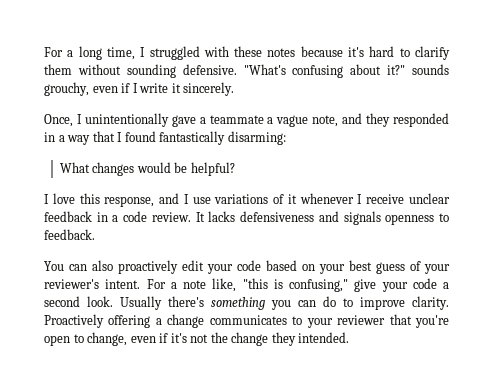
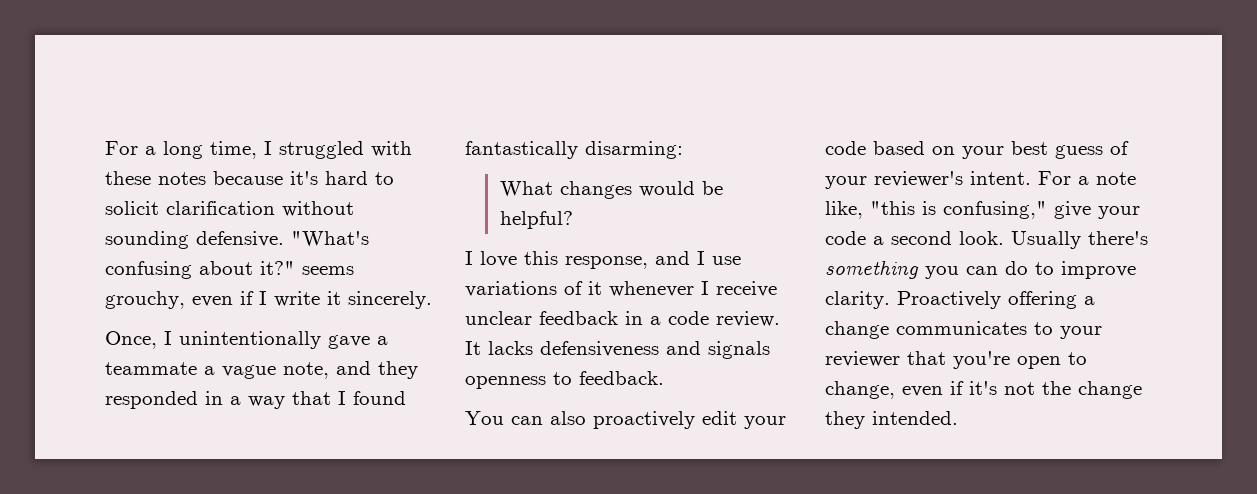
- For a long time, I struggled with these notes because it's hard to clarify them without sounding defensive.
+ For a long time, I struggled with these notes because it's hard to solicit clarification without sounding defensive.
- "What's confusing about it?" sounds grouchy, even if I write it sincerely.
+ "What's confusing about it?" seems grouchy, even if I write it sincerely.

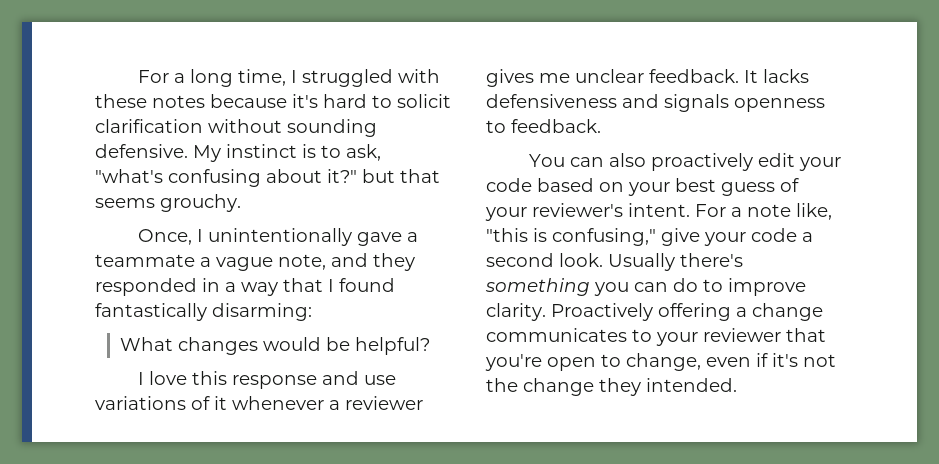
- "What's confusing about it?" seems grouchy, even if I write it sincerely.
+ My instinct is to ask, "what's confusing about it?" but that seems grouchy.
- I love this response, and I use variations of it whenever I receive unclear feedback in a code review.
+ I love this response and use variations of it whenever a reviewer gives me unclear feedback.

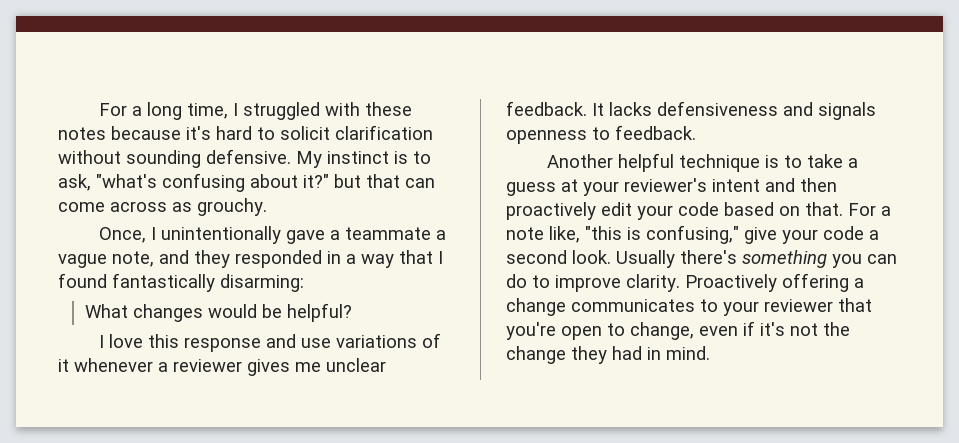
- My instinct is to ask, "what's confusing about it?" but that seems grouchy.
+ My instinct is to ask, "what's confusing about it?" but that can come across as grouchy.
- You can also proactively edit your code based on your best guess of your reviewer's intent.
+ Another helpful technique is to take a guess at your reviewer's intent and then proactively edit your code based on that.
- Proactively offering a change communicates to your reviewer that you're open to change, even if it's not the change they intended.
+ Proactively offering a change communicates to your reviewer that you're open to change, even if it's not the change they had in mind.

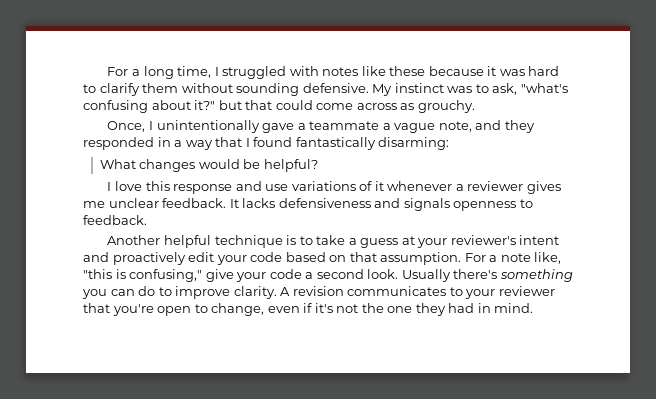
- For a long time, I struggled with these notes because it's hard to solicit clarification without sounding defensive.
+ For a long time, I struggled with notes like these because it was hard to clarify them without sounding defensive.
- My instinct is to ask, "what's confusing about it?" but that can come across as grouchy.
+ My instinct was to ask, "what's confusing about it?" but that could come across as grouchy.
- Another helpful technique is to take a guess at your reviewer's intent and then proactively edit your code based on that.
+ Another helpful technique is to take a guess at your reviewer's intent and proactively edit your code based on that assumption.
- Proactively offering a change communicates to your reviewer that you're open to change, even if it's not the change they had in mind.
+ A revision communicates to your reviewer that you're open to change, even if it's not the one they had in mind.

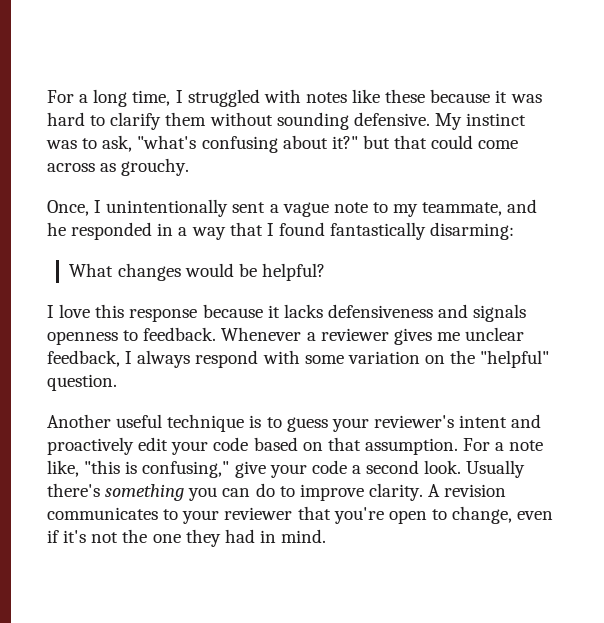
- Once, I unintentionally gave a teammate a vague note, and they responded in a way that I found fantastically disarming:
+ Once, I unintentionally sent a vague note to my teammate, and he responded in a way that I found fantastically disarming:
- I love this response and use variations of it whenever a reviewer gives me unclear feedback. It lacks defensiveness and signals openness to feedback.
+ I love this response because it lacks defensiveness and signals openness to feedback. Whenever a reviewer gives me unclear feedback, I always respond with some variation on the "helpful" question.
- Another helpful technique is to take a guess at your reviewer's intent and proactively edit your code based on that assumption.
+ Another useful technique is to guess your reviewer's intent and proactively edit your code based on that assumption.

